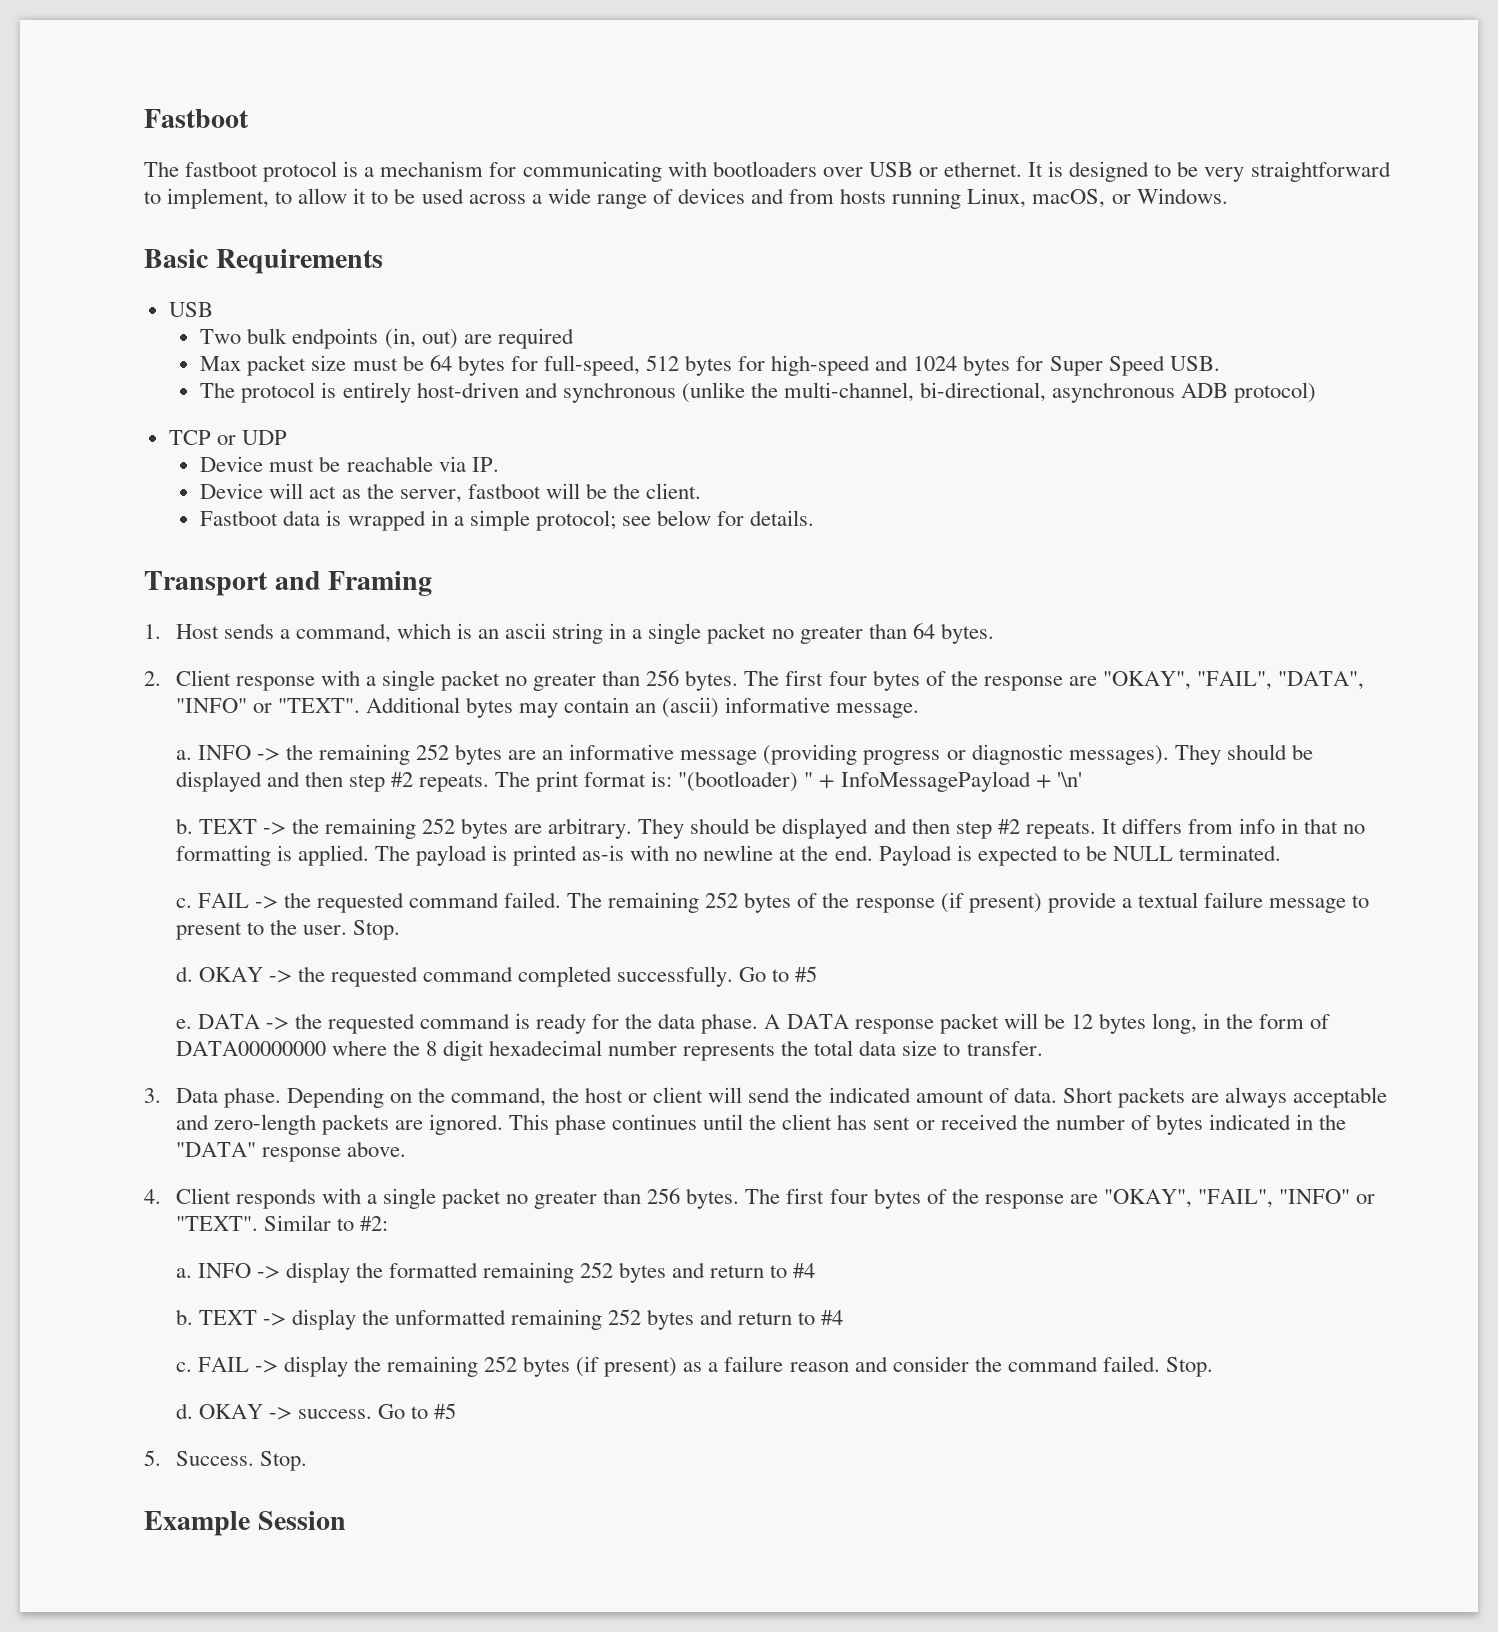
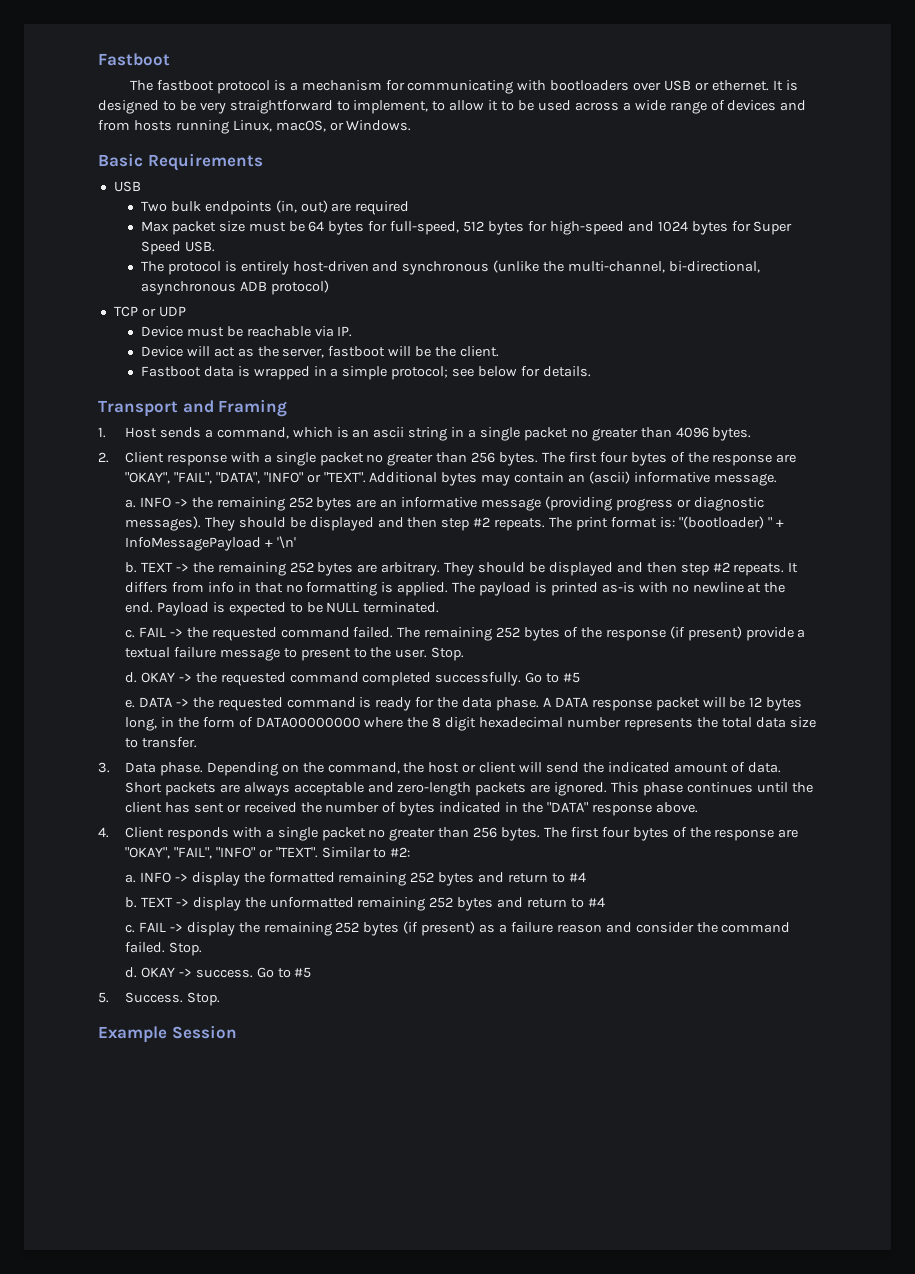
- 1. Host sends a command, which is an ascii string in a single packet no greater than 64 bytes.
+ 1. Host sends a command, which is an ascii string in a single packet no greater than 4096 bytes.

